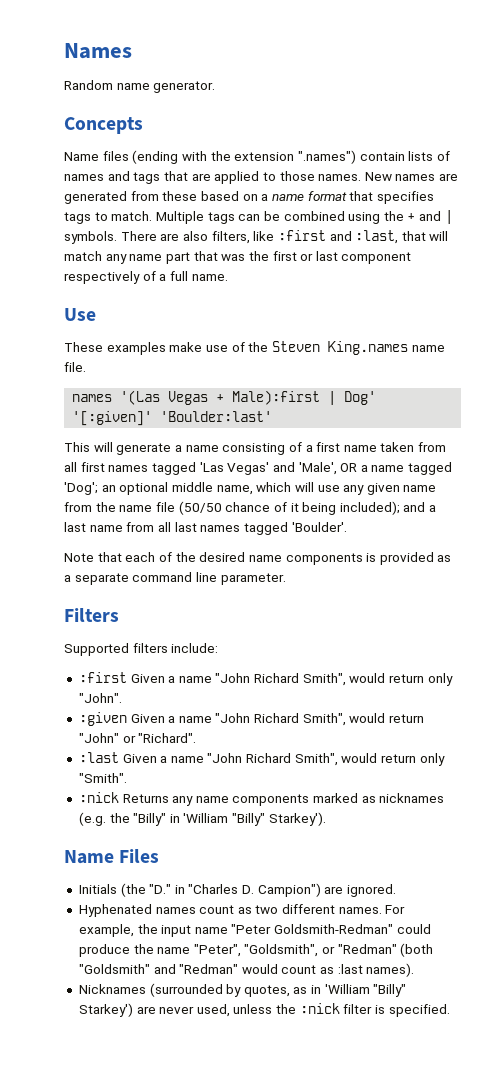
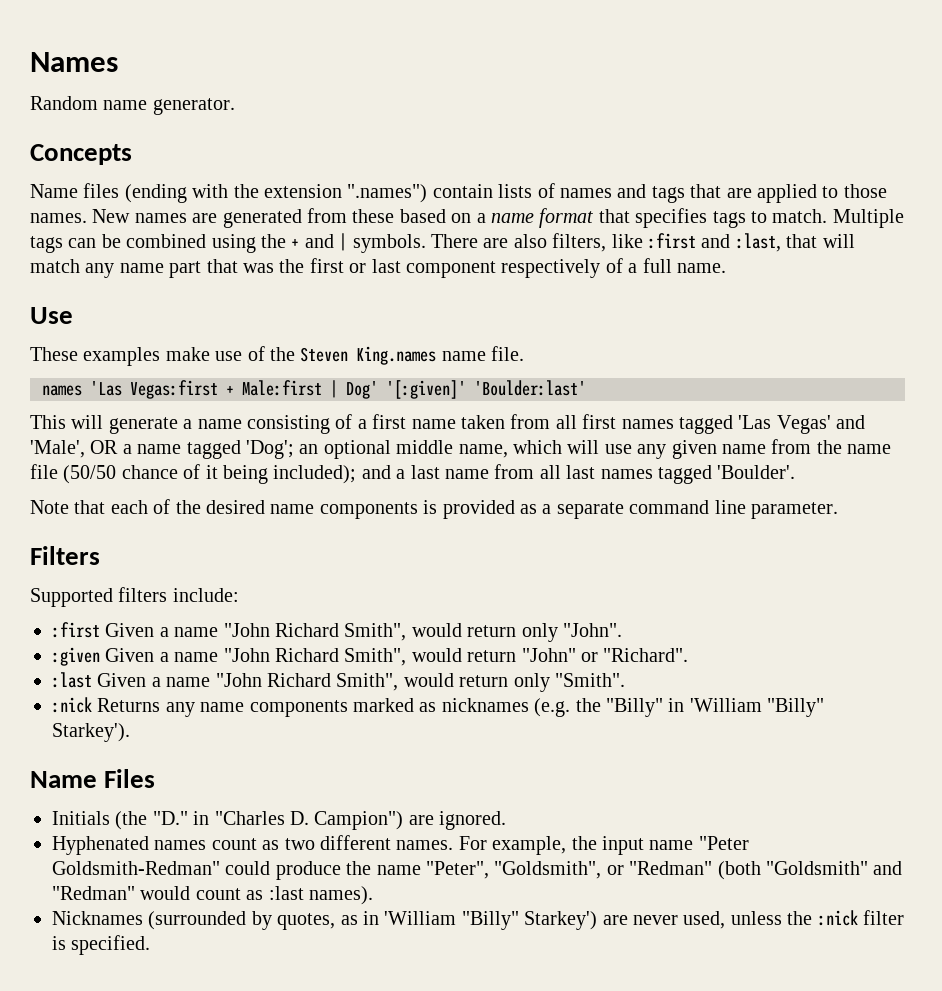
- names '(Las Vegas + Male):first | Dog' '[:given]' 'Boulder:last'
+ names 'Las Vegas:first + Male:first | Dog' '[:given]' 'Boulder:last'

